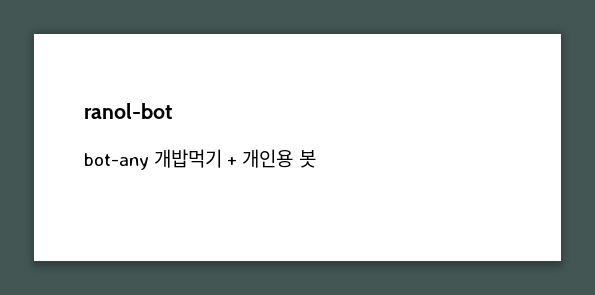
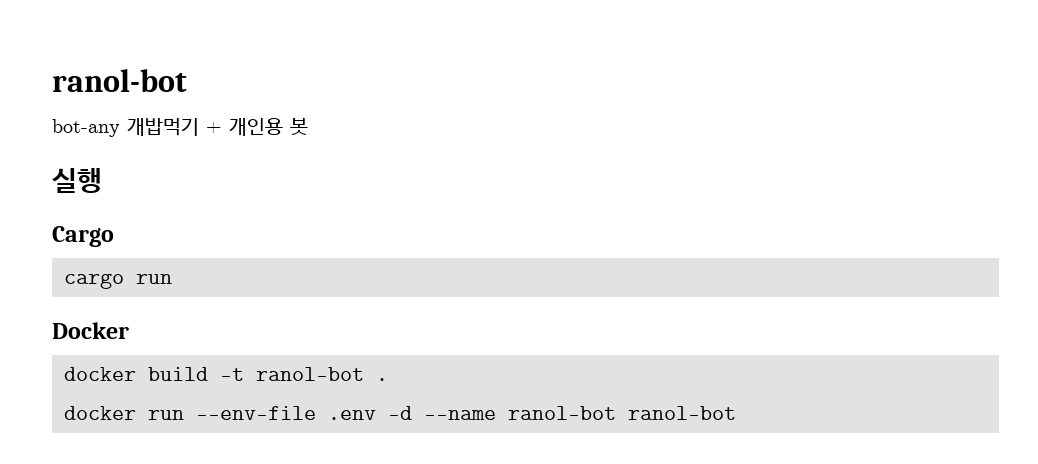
+ 실행
+ Cargo
+ cargo run
+ Docker
+ docker build -t ranol-bot .
+ docker run --env-file .env -d --name ranol-bot ranol-bot

